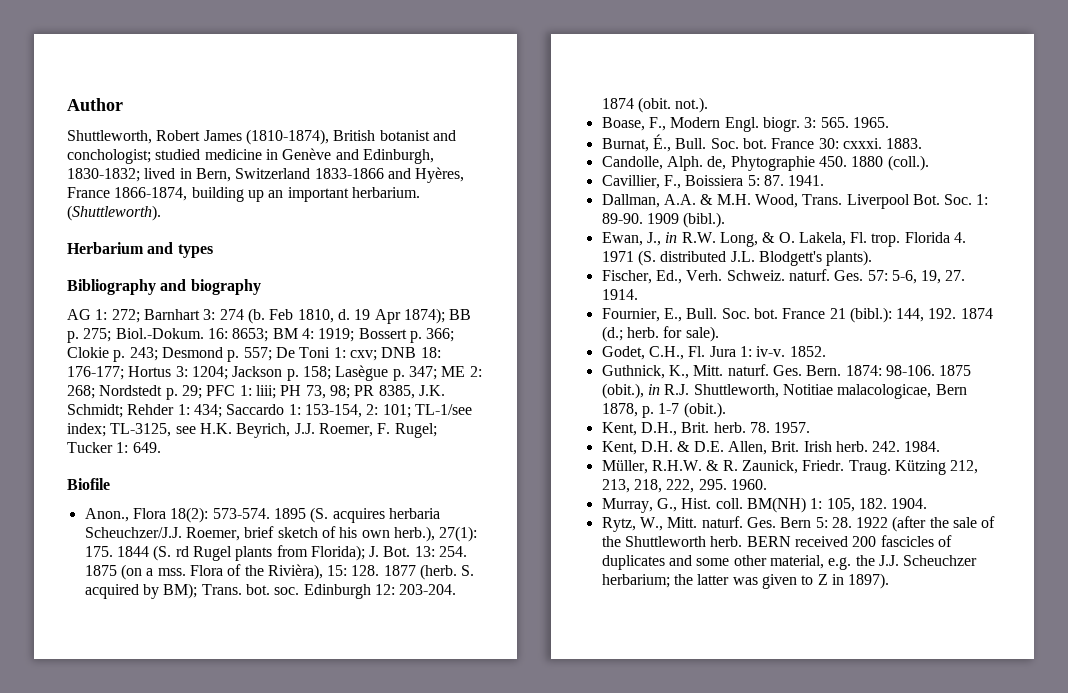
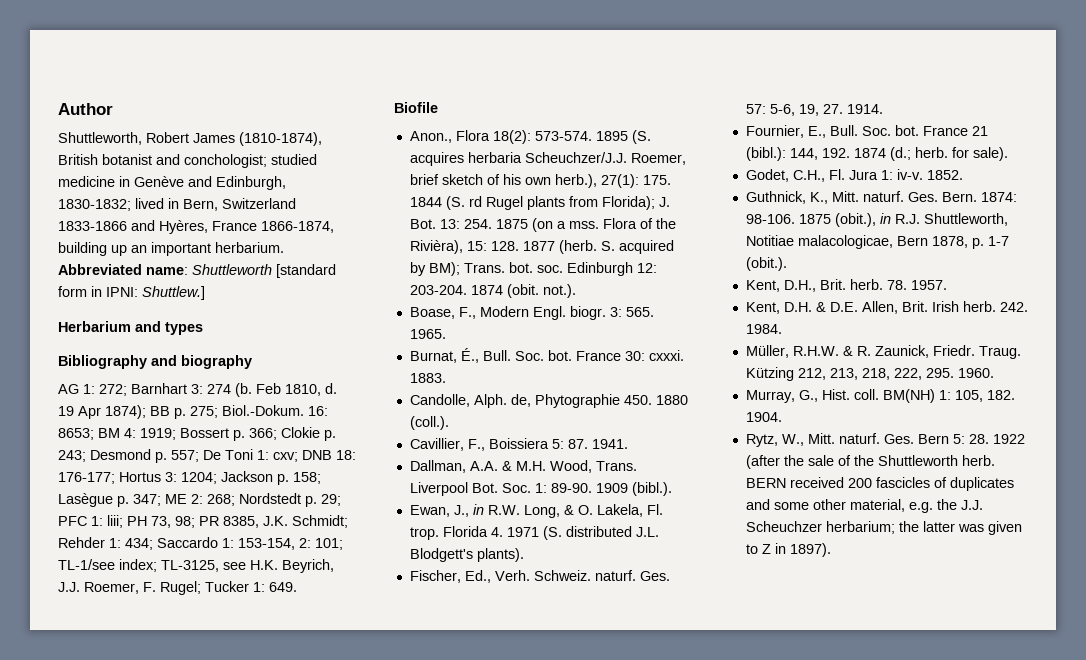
- (Shuttleworth).
+ Abbreviated name: Shuttleworth [standard form in IPNI: Shuttlew.]

